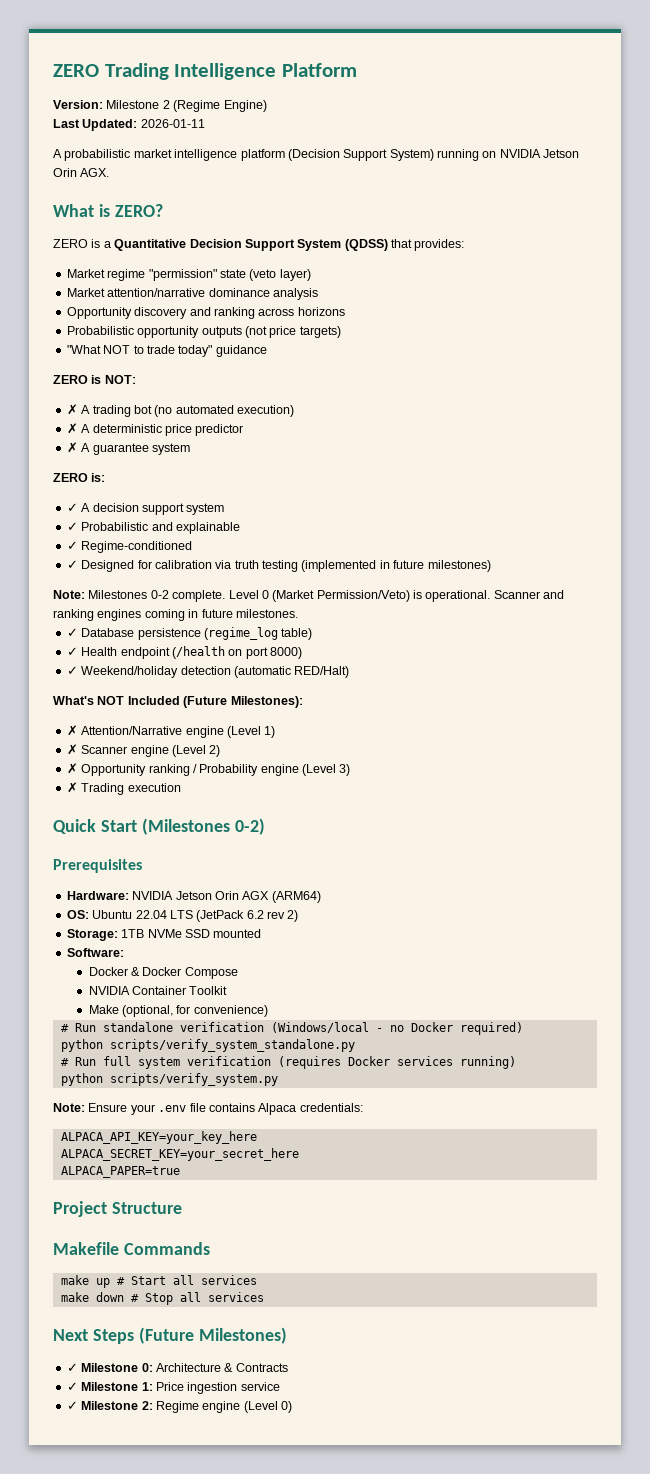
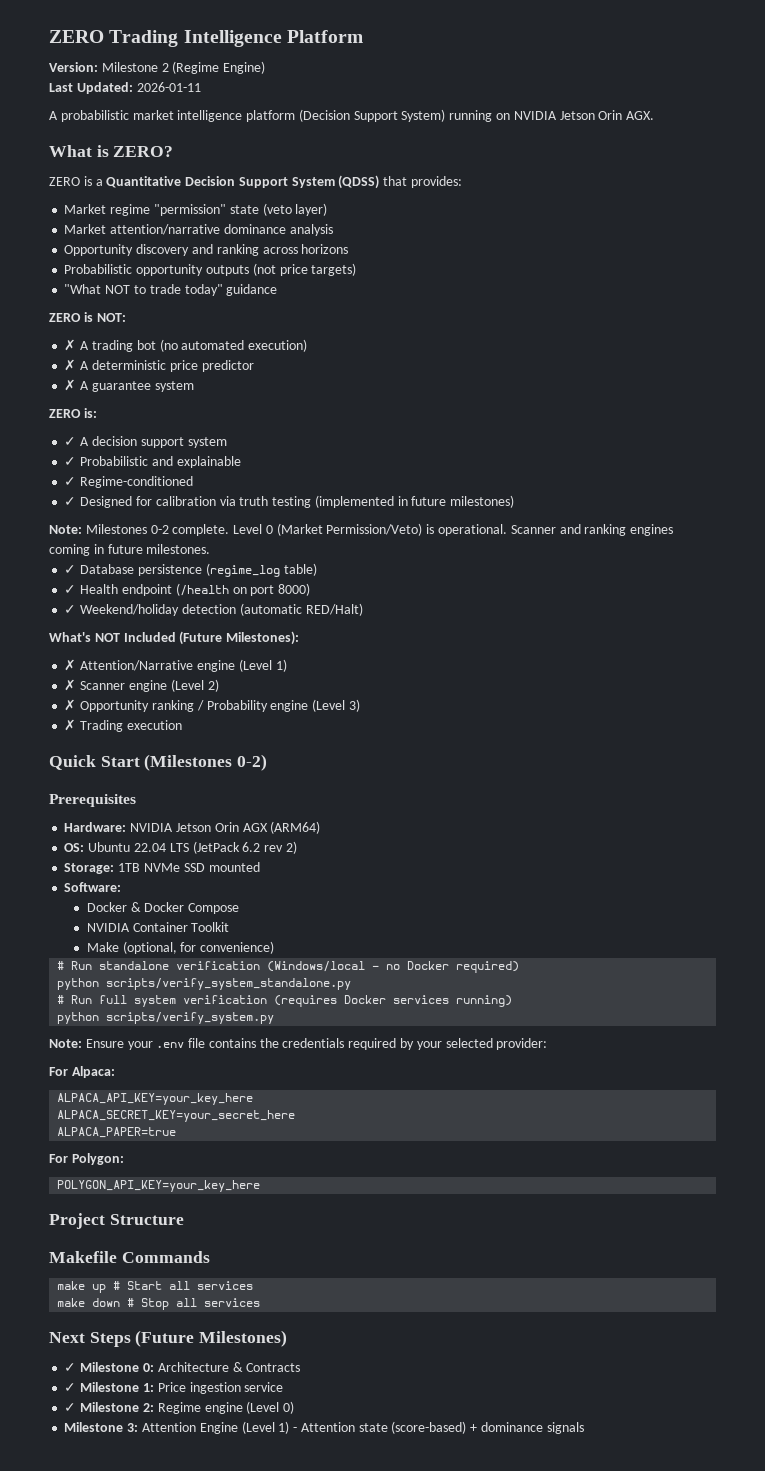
- Note: Ensure your .env file contains Alpaca credentials:
+ Note: Ensure your .env file contains the credentials required by your selected provider:
+ For Alpaca:
+ For Polygon:
+ POLYGON_API_KEY=your_key_here
+ Milestone 3: Attention Engine (Level 1) - Attention state (score-based) + dominance signals

